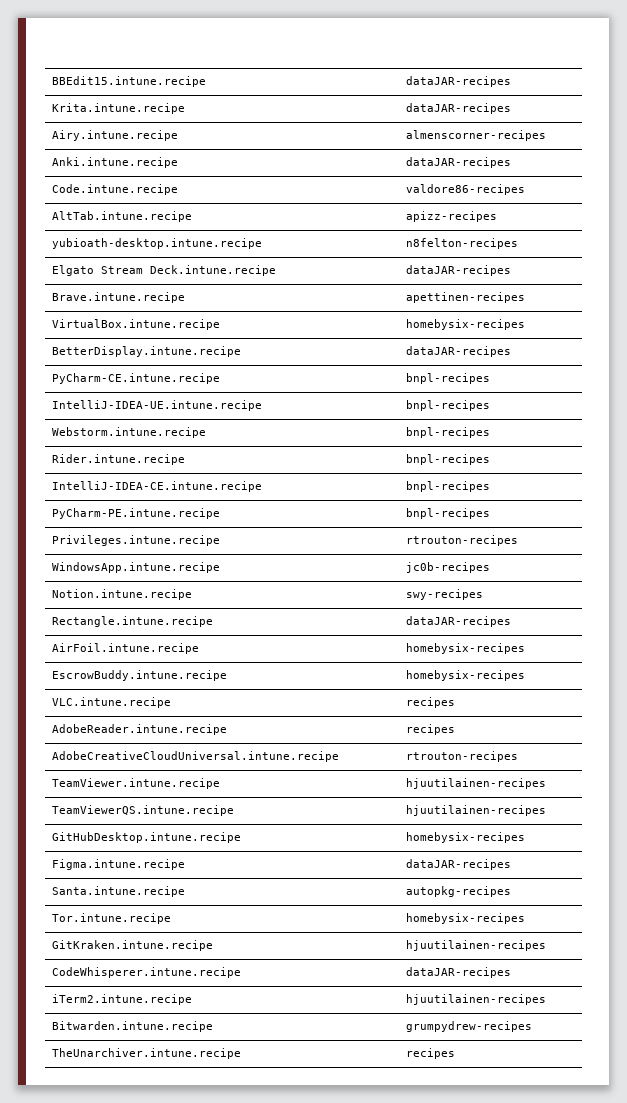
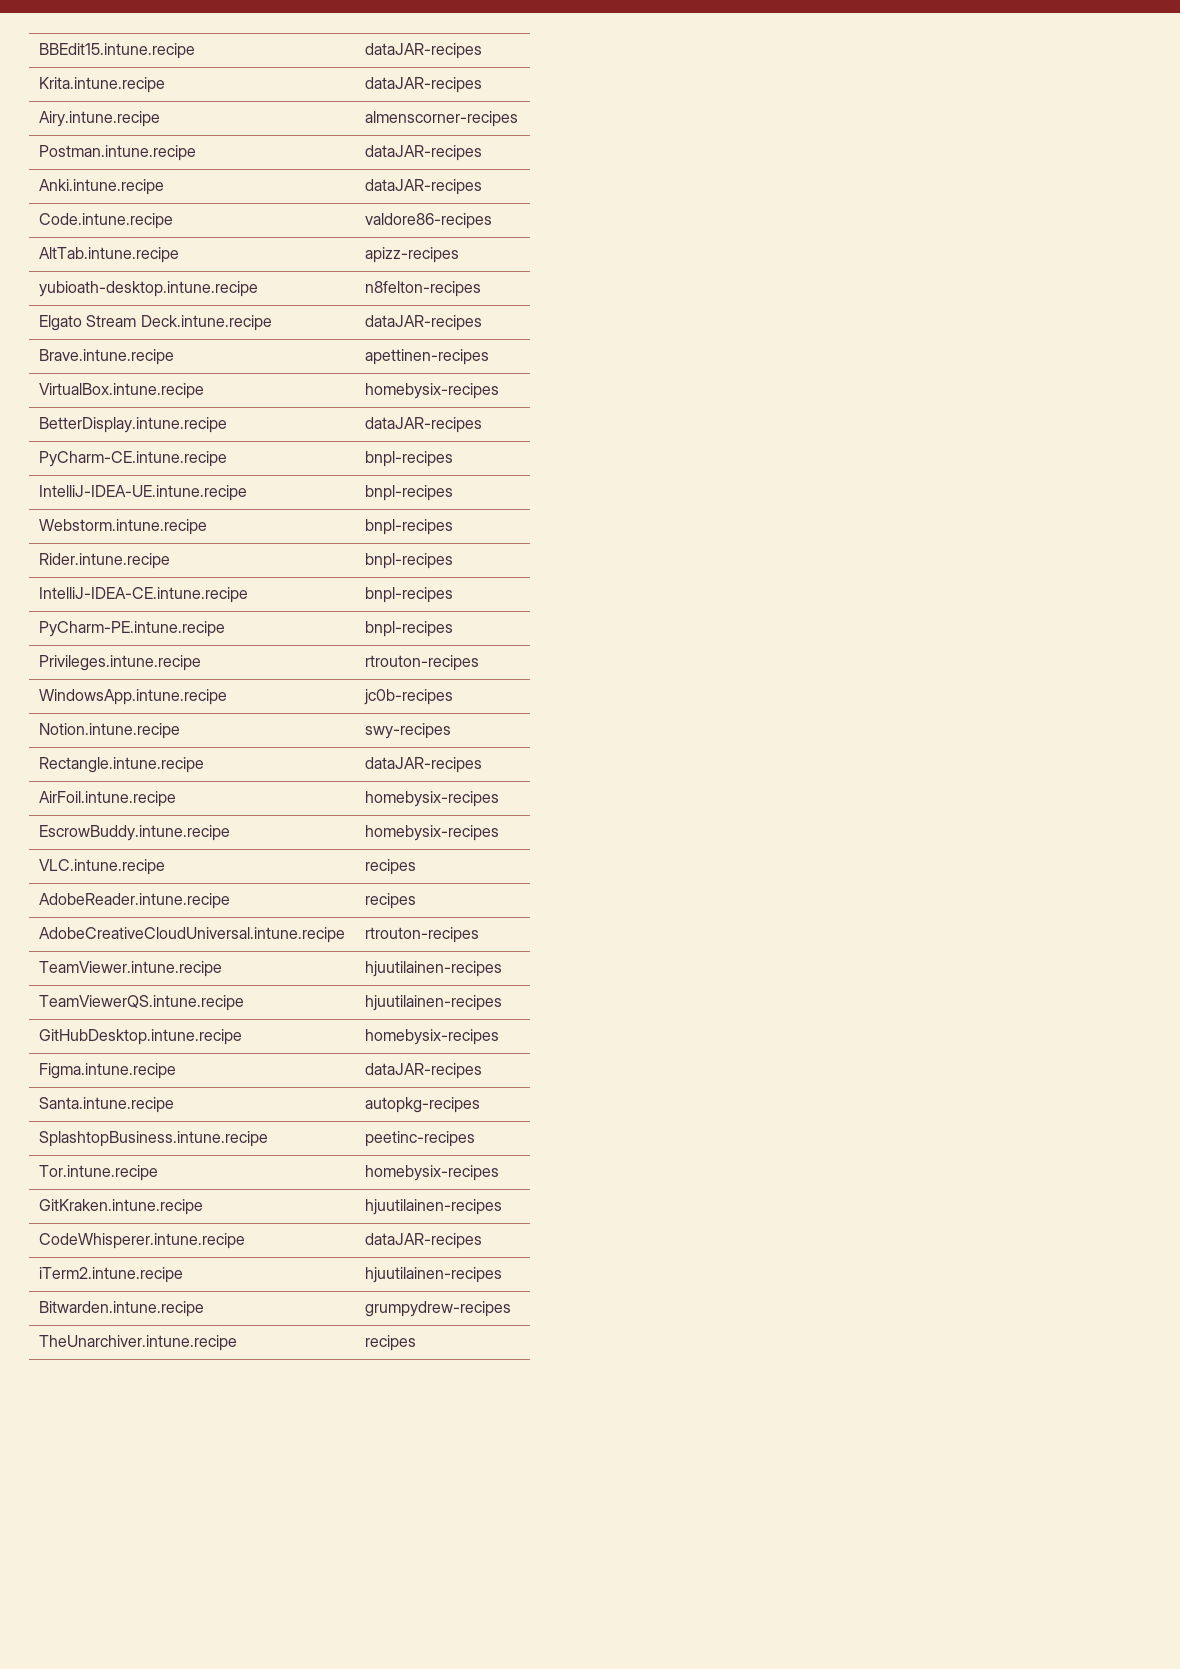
+ Postman.intune.recipe | dataJAR-recipes
+ SplashtopBusiness.intune.recipe | peetinc-recipes

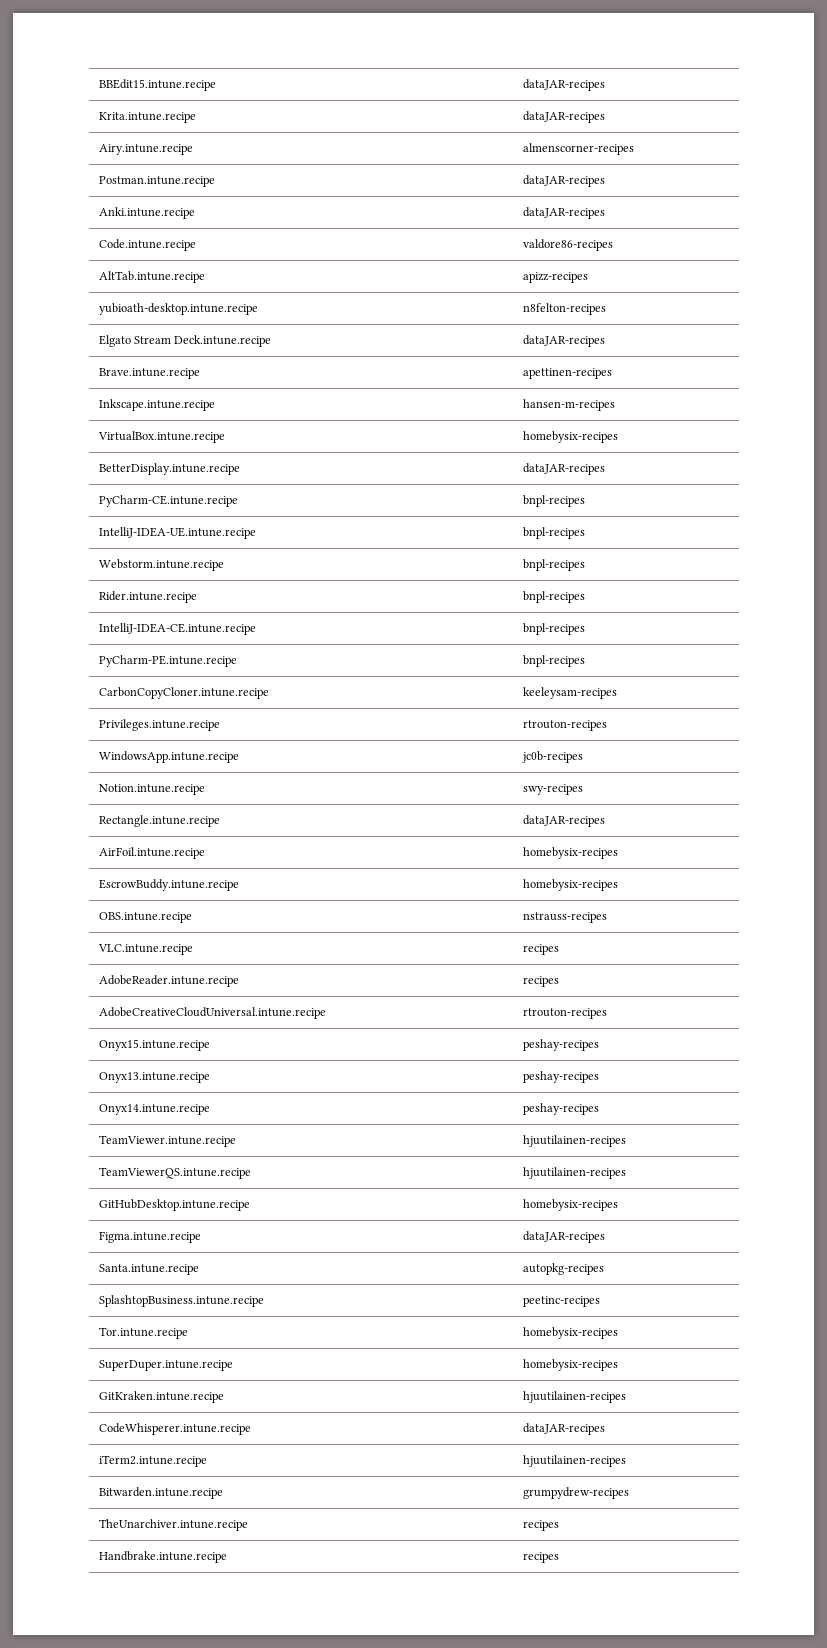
+ Inkscape.intune.recipe | hansen-m-recipes
+ CarbonCopyCloner.intune.recipe | keeleysam-recipes
+ OBS.intune.recipe | nstrauss-recipes
+ Onyx15.intune.recipe | peshay-recipes
+ Onyx13.intune.recipe | peshay-recipes
+ Onyx14.intune.recipe | peshay-recipes
+ SuperDuper.intune.recipe | homebysix-recipes
+ Handbrake.intune.recipe | recipes

